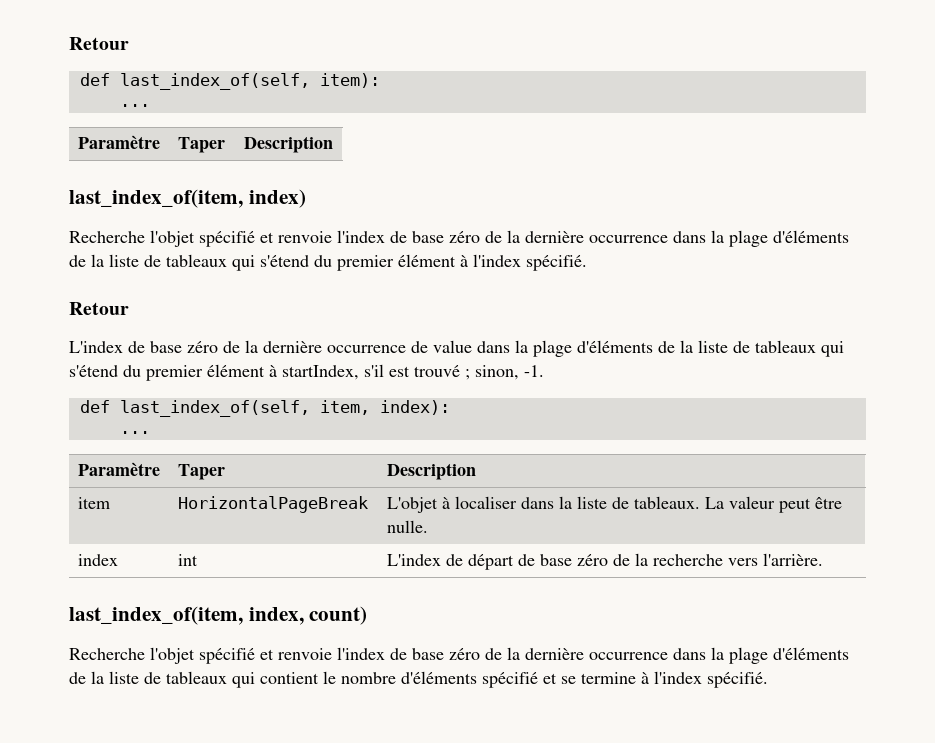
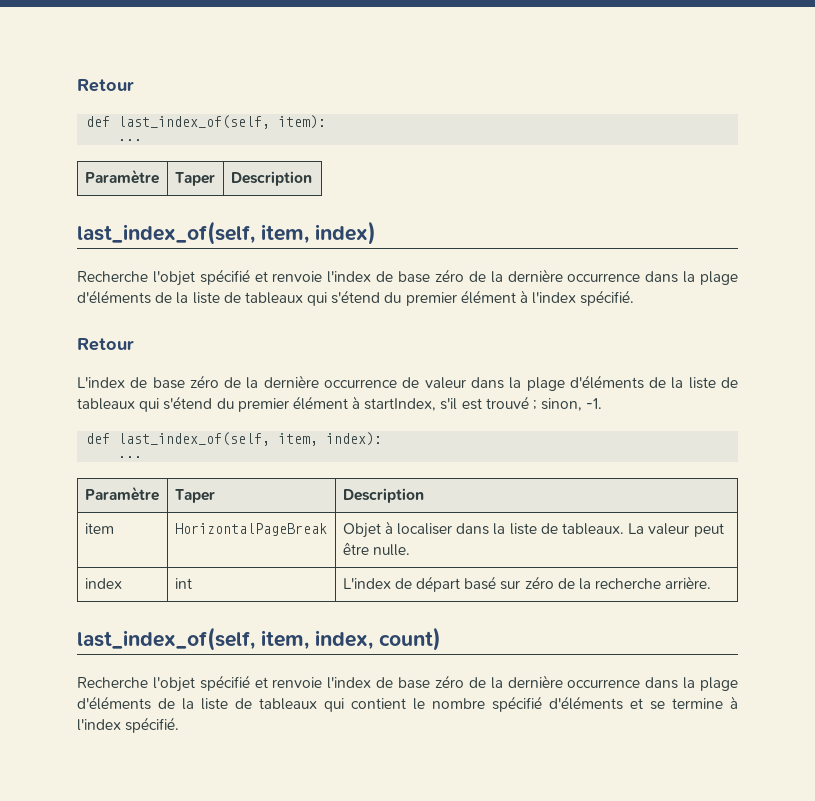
- last_index_of(item, index)
+ last_index_of(self, item, index)
- L'index de base zéro de la dernière occurrence de value dans la plage d'éléments de la liste de tableaux qui s'étend du premier élément à startIndex, s'il est trouvé ; sinon, -1.
+ L'index de base zéro de la dernière occurrence de valeur dans la plage d'éléments de la liste de tableaux qui s'étend du premier élément à startIndex, s'il est trouvé ; sinon, -1.
- item | HorizontalPageBreak | L'objet à localiser dans la liste de tableaux. La valeur peut être nulle.
+ item | HorizontalPageBreak | Objet à localiser dans la liste de tableaux. La valeur peut être nulle.
- index | int | L'index de départ de base zéro de la recherche vers l'arrière.
- last_index_of(item, index, count)
+ index | int | L'index de départ basé sur zéro de la recherche arrière.
+ last_index_of(self, item, index, count)
- Recherche l'objet spécifié et renvoie l'index de base zéro de la dernière occurrence dans la plage d'éléments de la liste de tableaux qui contient le nombre d'éléments spécifié et se termine à l'index spécifié.
+ Recherche l'objet spécifié et renvoie l'index de base zéro de la dernière occurrence dans la plage d'éléments de la liste de tableaux qui contient le nombre spécifié d'éléments et se termine à l'index spécifié.

